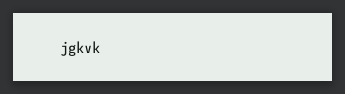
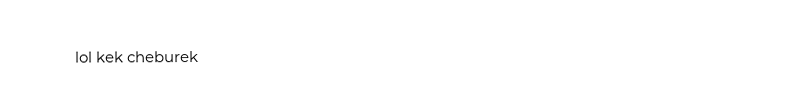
- jgkvk
+ lol kek cheburek

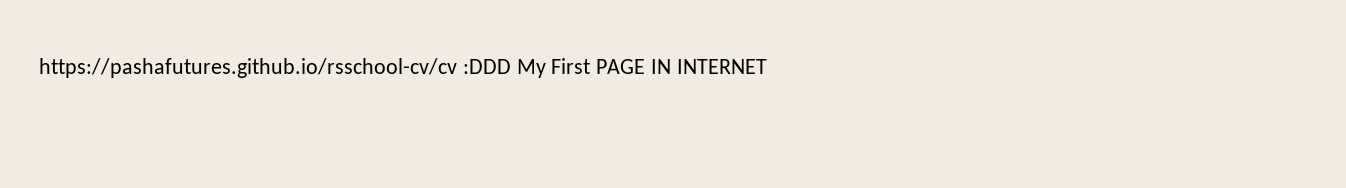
- lol kek cheburek
+ https://pashafutures.github.io/rsschool-cv/cv :DDD My First PAGE IN INTERNET

